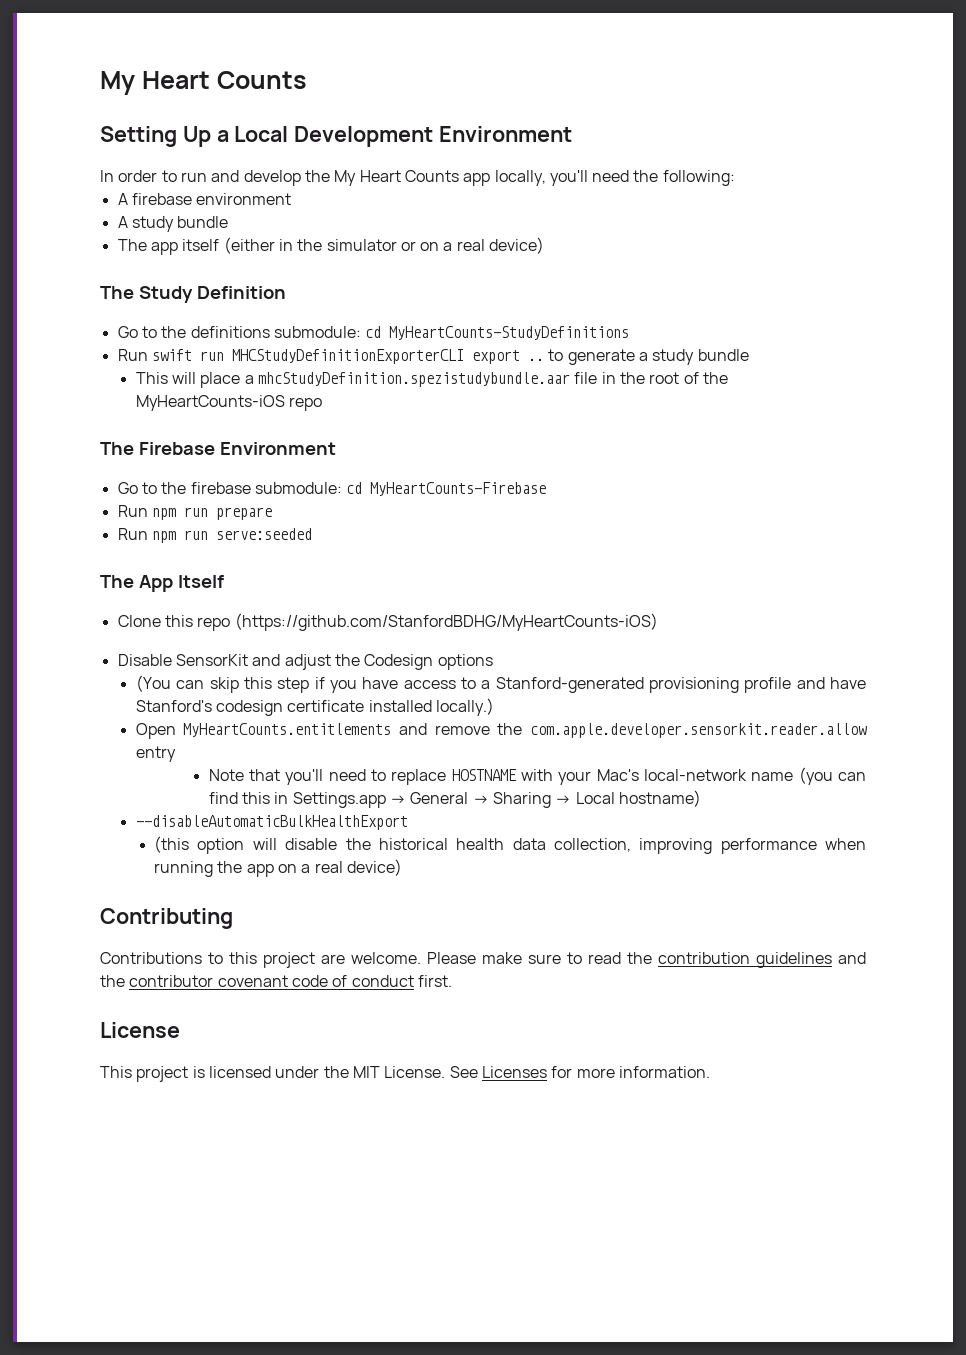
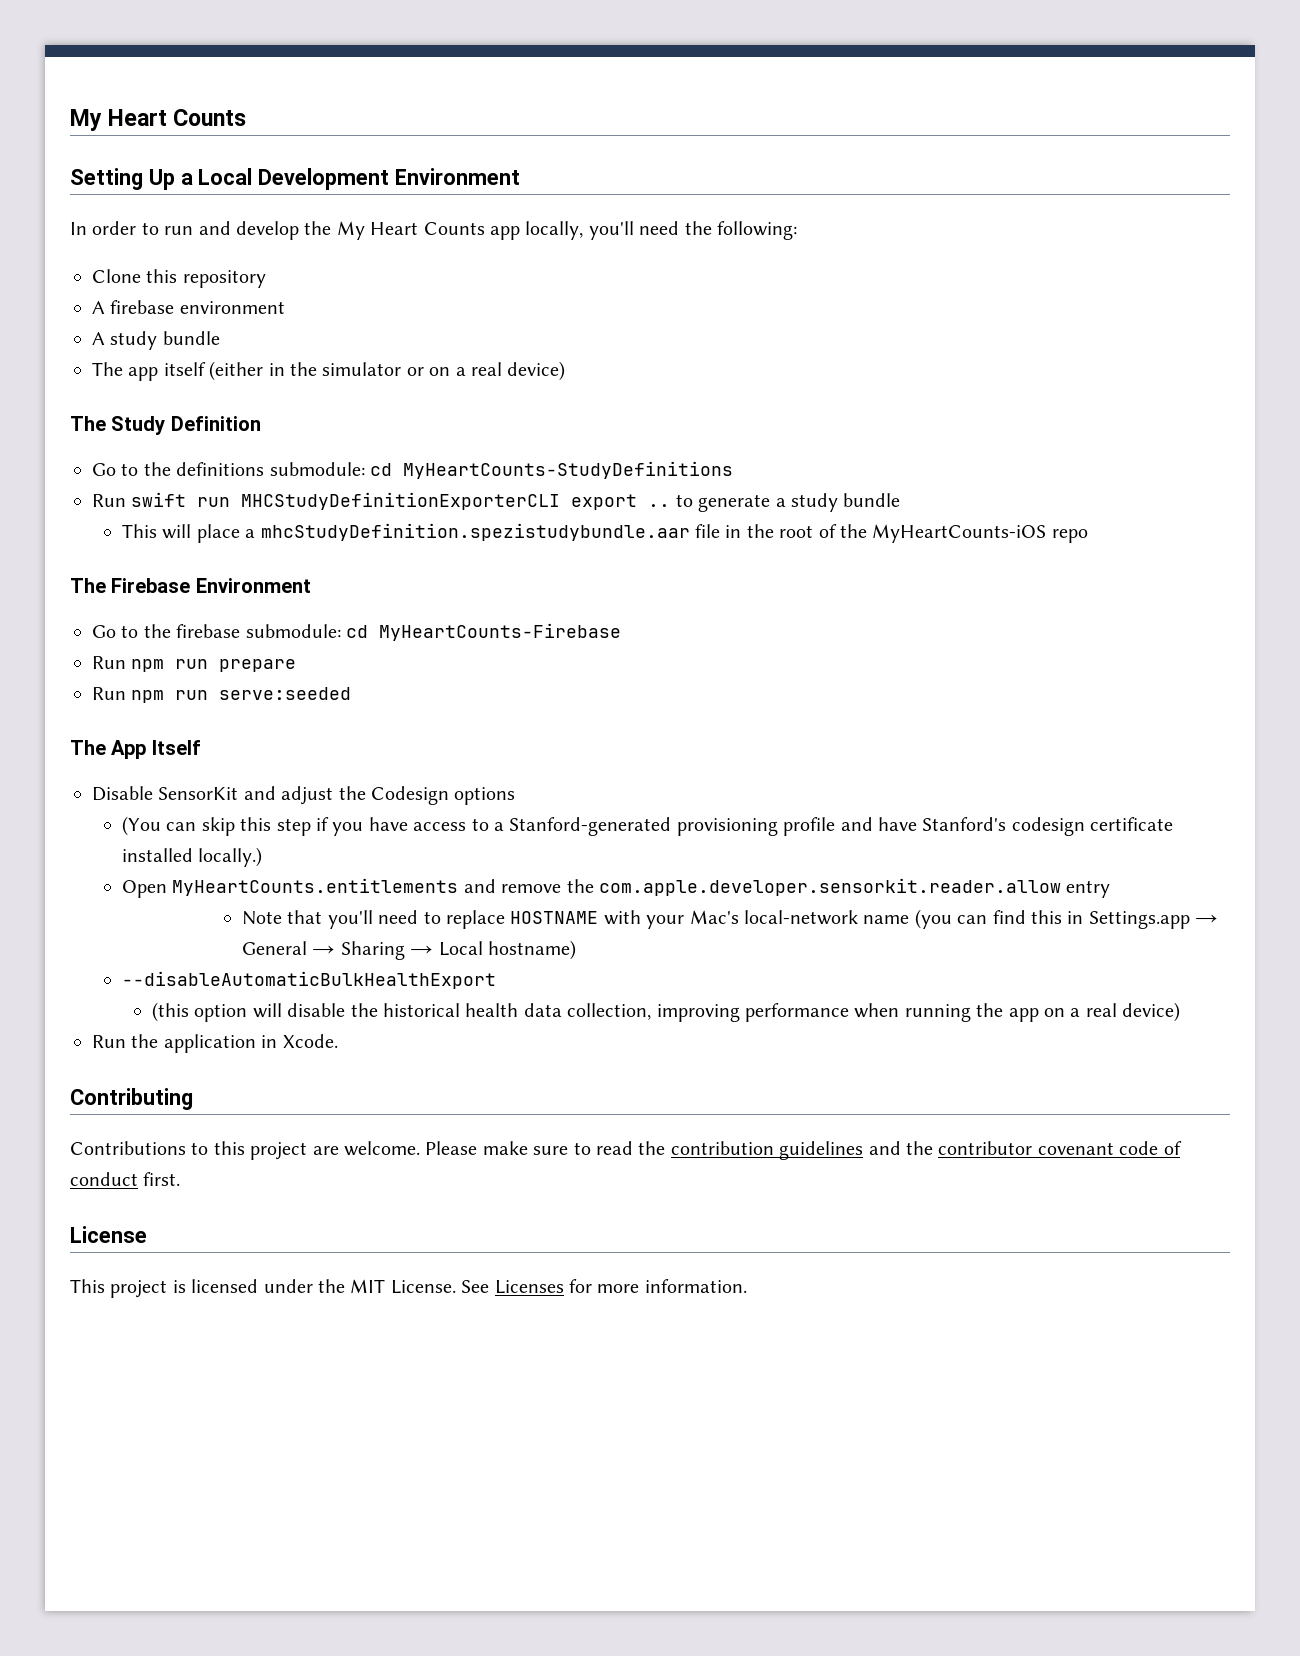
+ Clone this repository
- Clone this repo (https://github.com/StanfordBDHG/MyHeartCounts-iOS)
+ Run the application in Xcode.

